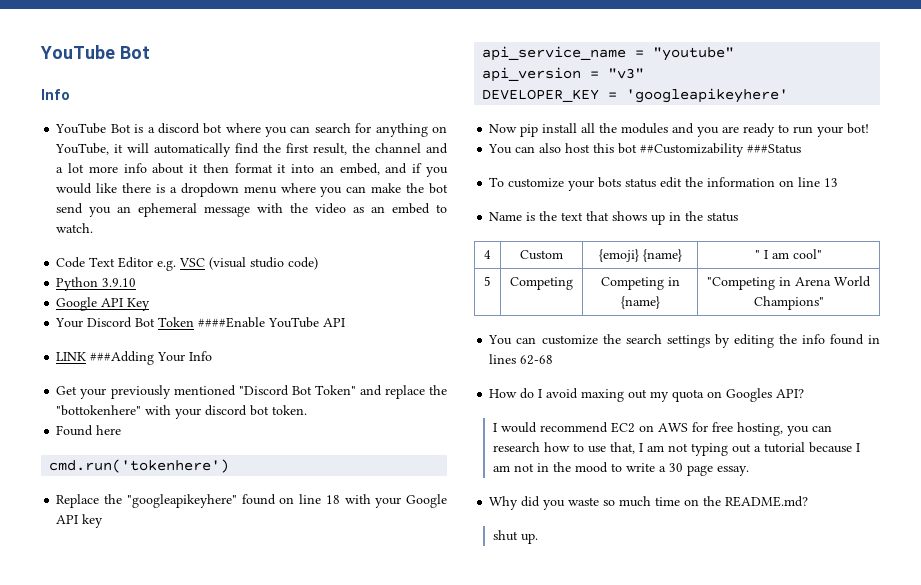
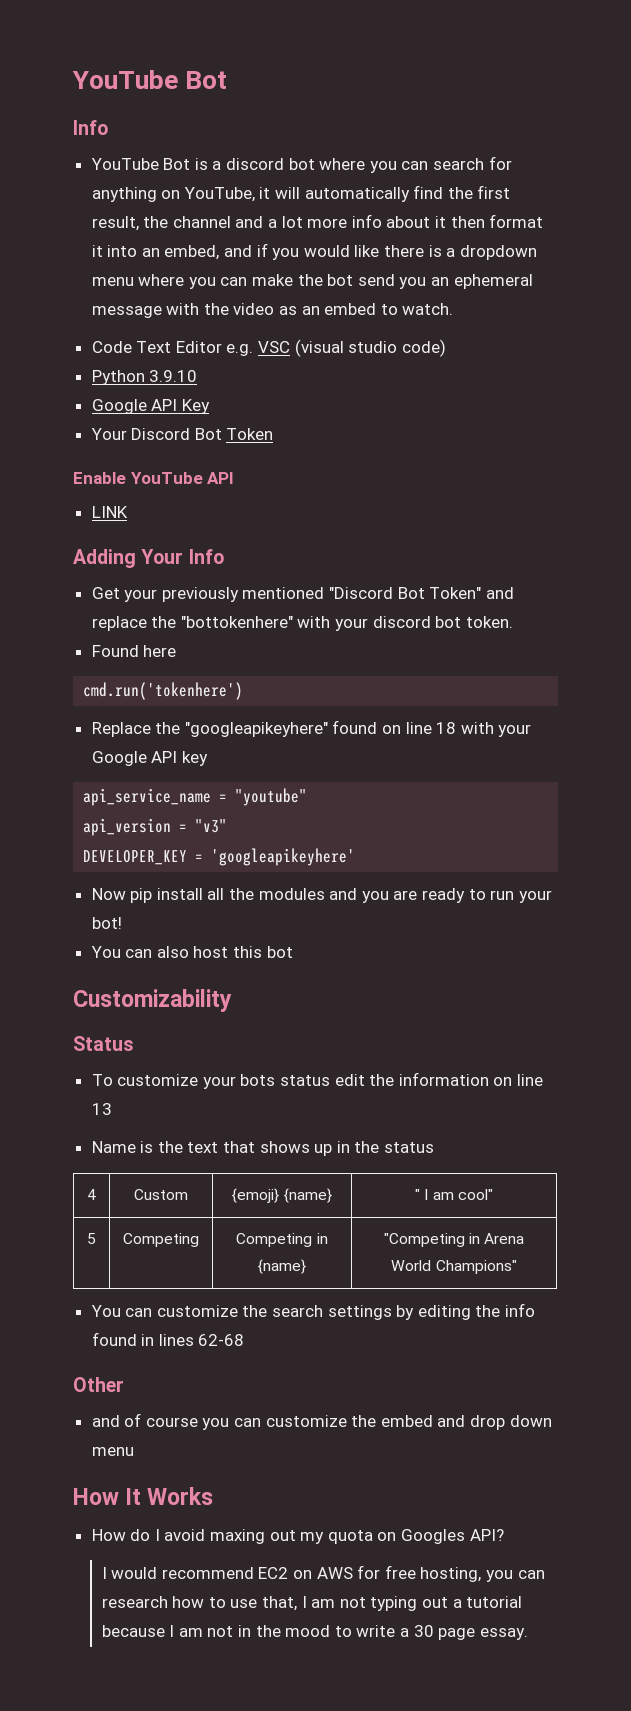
- Your Discord Bot Token ####Enable YouTube API
+ Your Discord Bot Token
+ Enable YouTube API
- LINK ###Adding Your Info
+ LINK
+ Adding Your Info
- You can also host this bot ##Customizability ###Status
+ You can also host this bot
+ Customizability
+ Status
+ Other
+ and of course you can customize the embed and drop down menu
+ How It Works
- Why did you waste so much time on the README.md?
- shut up.

